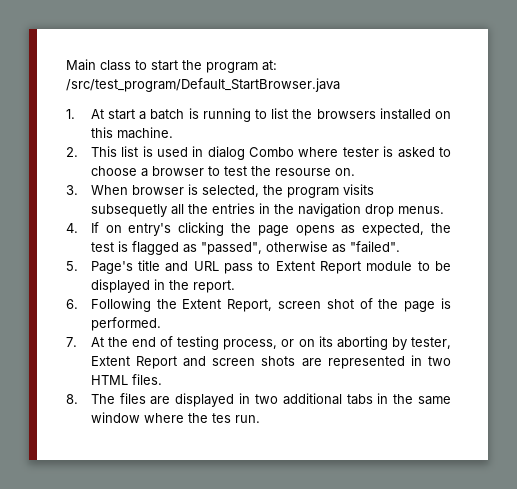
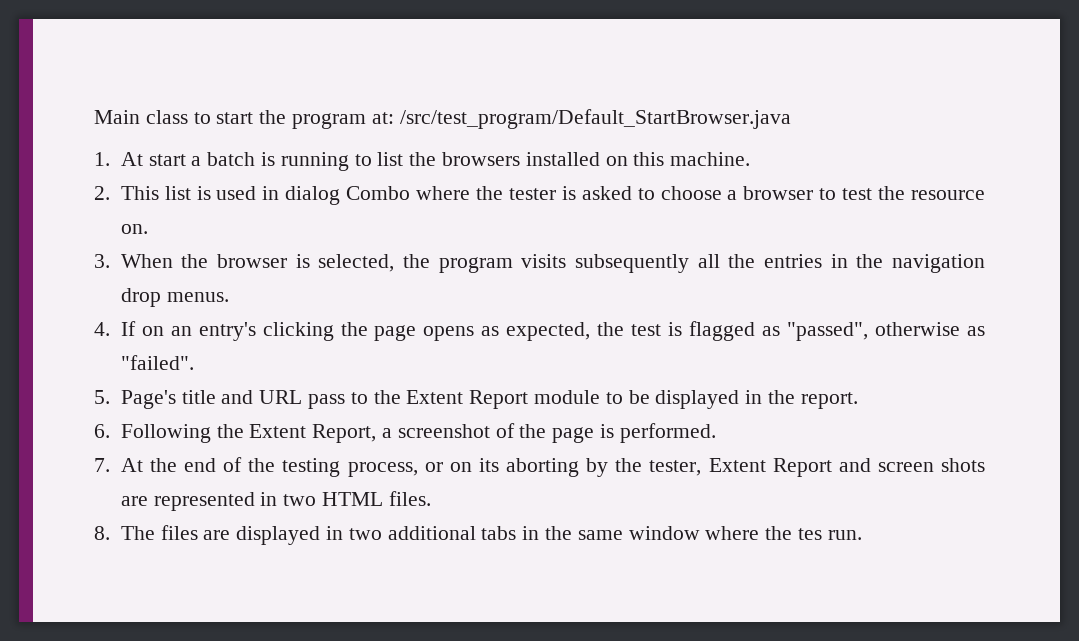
- 2. This list is used in dialog Combo where tester is asked to choose a browser to test the resourse on.
+ 2. This list is used in dialog Combo where the tester is asked to choose a browser to test the resource on.
- 3. When browser is selected, the program visits subsequetly all the entries in the navigation drop menus.
+ 3. When the browser is selected, the program visits subsequently all the entries in the navigation drop menus.
- 4. If on entry's clicking the page opens as expected, the test is flagged as "passed", otherwise as "failed".
+ 4. If on an entry's clicking the page opens as expected, the test is flagged as "passed", otherwise as "failed".
- 5. Page's title and URL pass to Extent Report module to be displayed in the report.
+ 5. Page's title and URL pass to the Extent Report module to be displayed in the report.
- 6. Following the Extent Report, screen shot of the page is performed.
+ 6. Following the Extent Report, a screenshot of the page is performed.
- 7. At the end of testing process, or on its aborting by tester, Extent Report and screen shots are represented in two HTML files.
+ 7. At the end of the testing process, or on its aborting by the tester, Extent Report and screen shots are represented in two HTML files.

